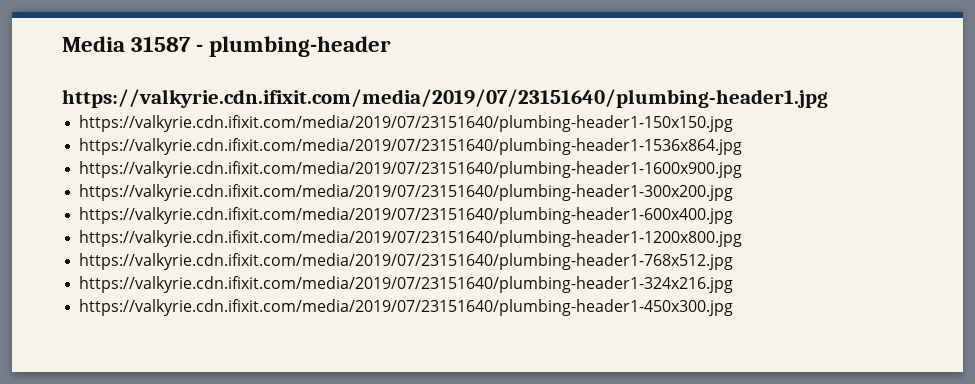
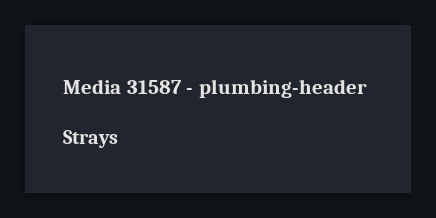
- https://valkyrie.cdn.ifixit.com/media/2019/07/23151640/plumbing-header1.jpg
- https://valkyrie.cdn.ifixit.com/media/2019/07/23151640/plumbing-header1-150x150.jpg
- https://valkyrie.cdn.ifixit.com/media/2019/07/23151640/plumbing-header1-1536x864.jpg
- https://valkyrie.cdn.ifixit.com/media/2019/07/23151640/plumbing-header1-1600x900.jpg
- https://valkyrie.cdn.ifixit.com/media/2019/07/23151640/plumbing-header1-300x200.jpg
- https://valkyrie.cdn.ifixit.com/media/2019/07/23151640/plumbing-header1-600x400.jpg
- https://valkyrie.cdn.ifixit.com/media/2019/07/23151640/plumbing-header1-1200x800.jpg
- https://valkyrie.cdn.ifixit.com/media/2019/07/23151640/plumbing-header1-768x512.jpg
- https://valkyrie.cdn.ifixit.com/media/2019/07/23151640/plumbing-header1-324x216.jpg
- https://valkyrie.cdn.ifixit.com/media/2019/07/23151640/plumbing-header1-450x300.jpg
+ Strays

